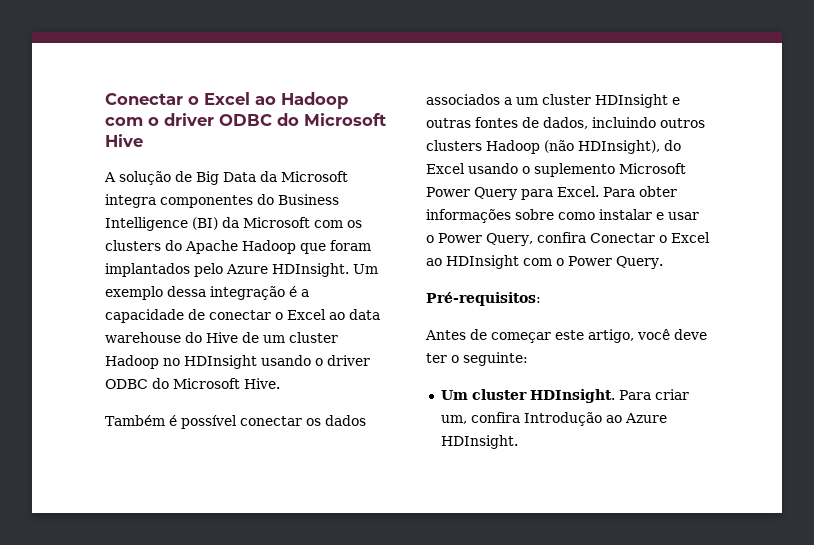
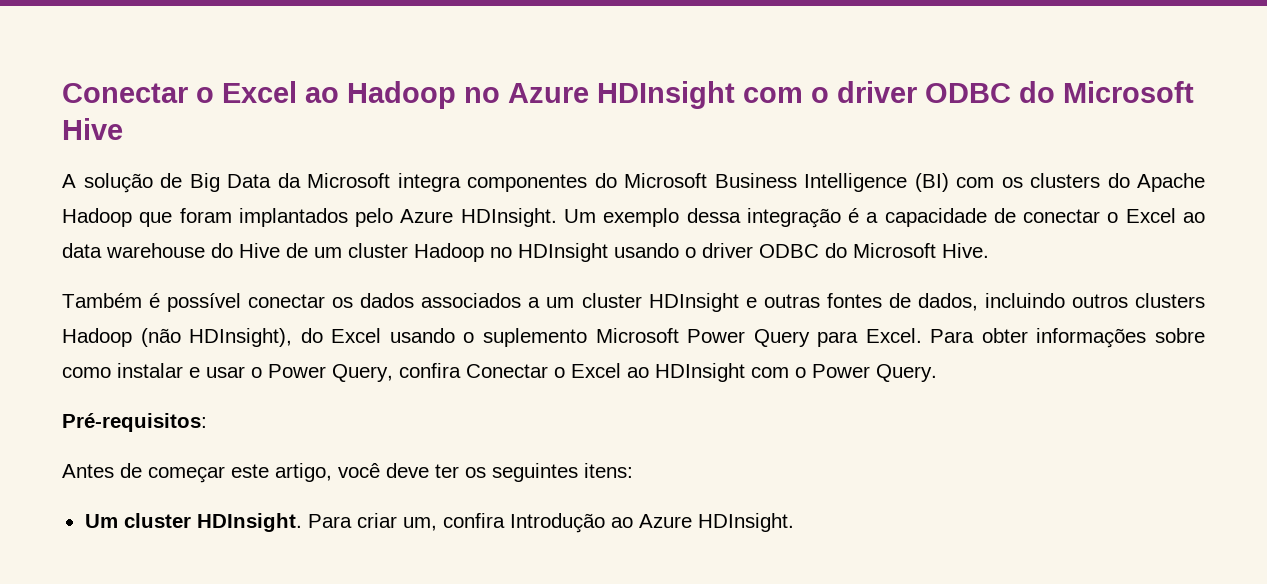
- Conectar o Excel ao Hadoop com o driver ODBC do Microsoft Hive
+ Conectar o Excel ao Hadoop no Azure HDInsight com o driver ODBC do Microsoft Hive
- A solução de Big Data da Microsoft integra componentes do Business Intelligence (BI) da Microsoft com os clusters do Apache Hadoop que foram implantados pelo Azure HDInsight.
+ A solução de Big Data da Microsoft integra componentes do Microsoft Business Intelligence (BI) com os clusters do Apache Hadoop que foram implantados pelo Azure HDInsight.
- Antes de começar este artigo, você deve ter o seguinte:
+ Antes de começar este artigo, você deve ter os seguintes itens:

